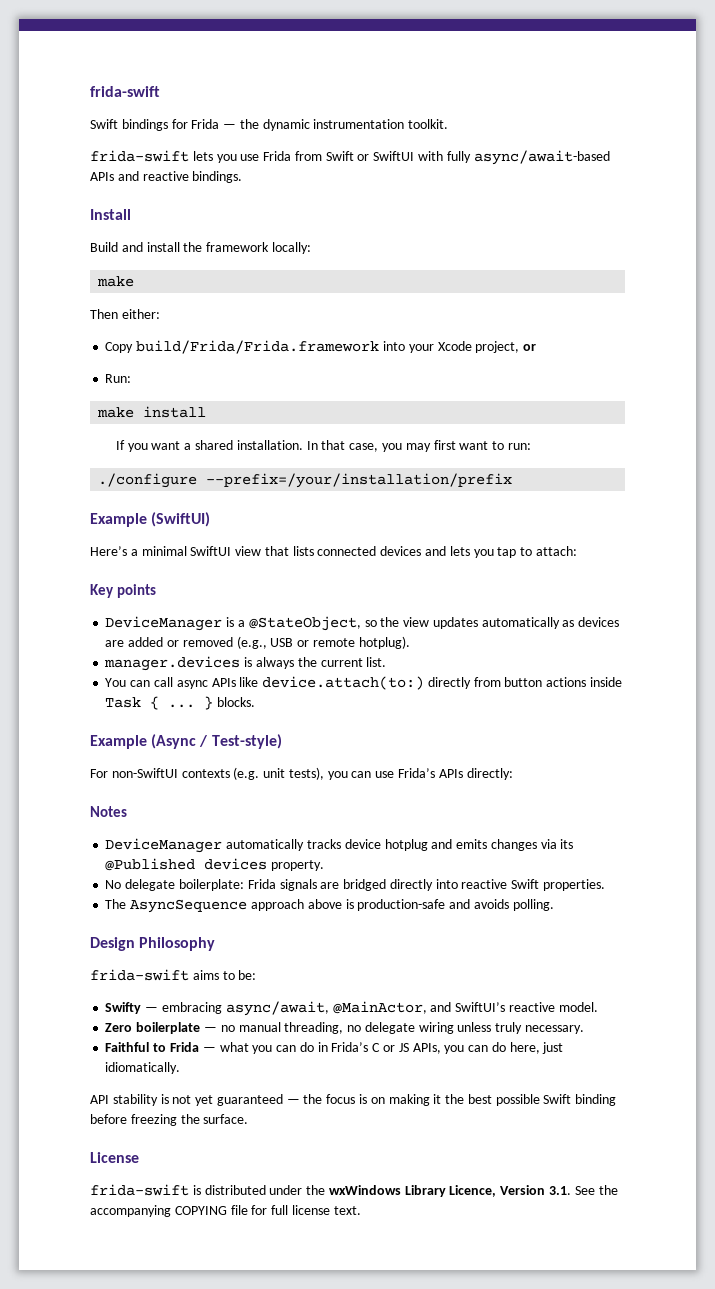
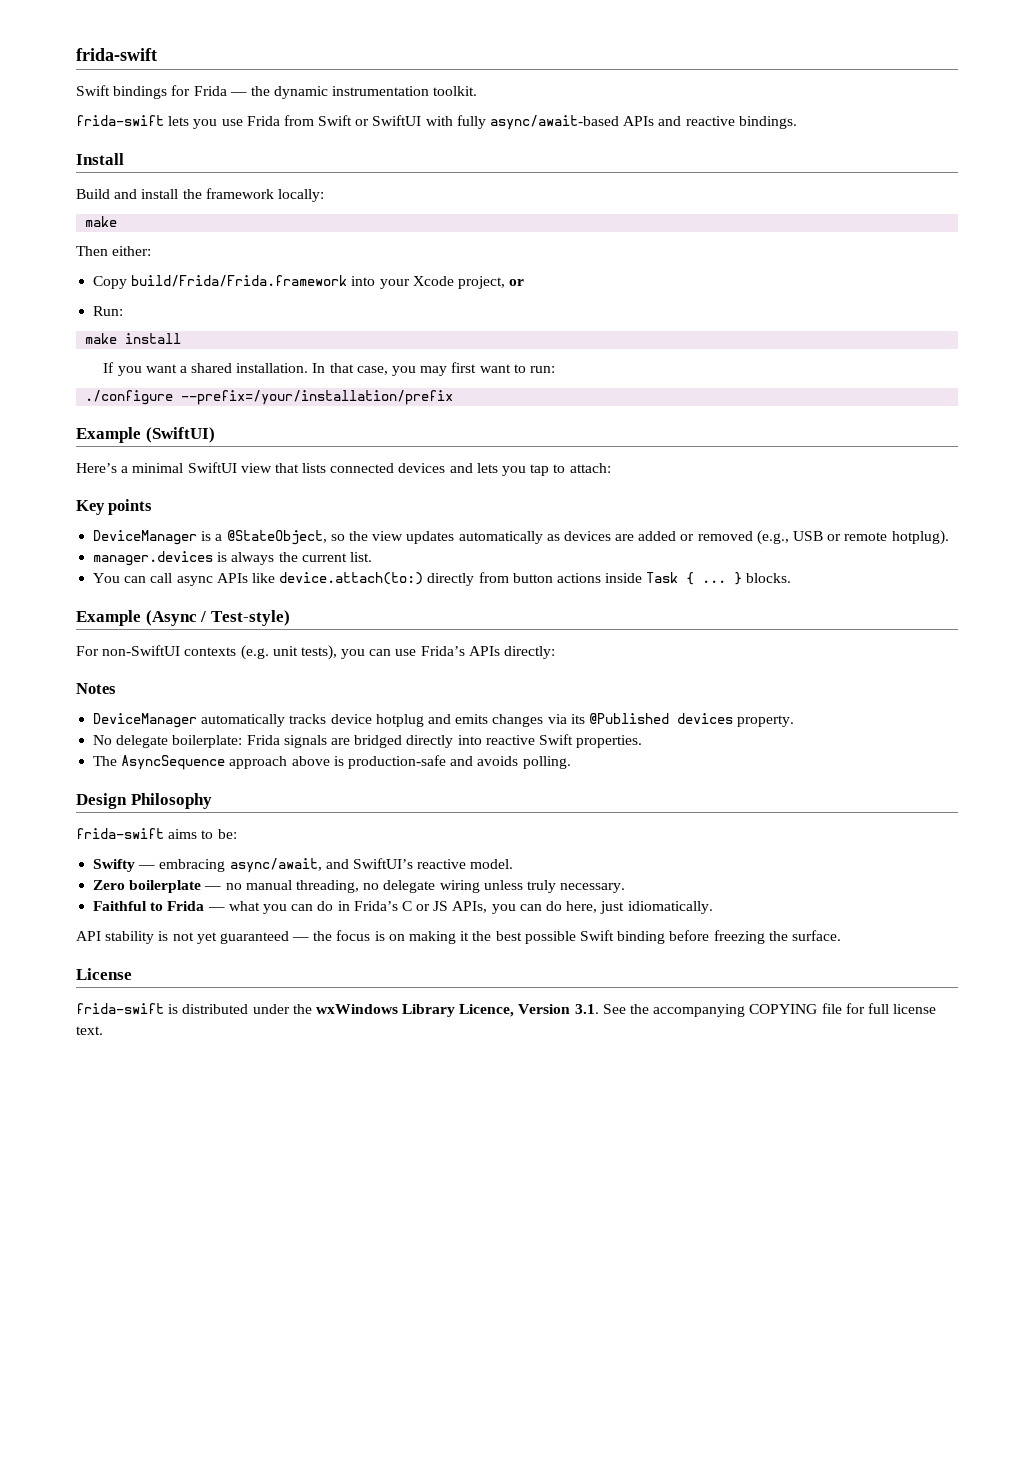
- Swifty — embracing async/await, @MainActor, and SwiftUI’s reactive model.
+ Swifty — embracing async/await, and SwiftUI’s reactive model.

